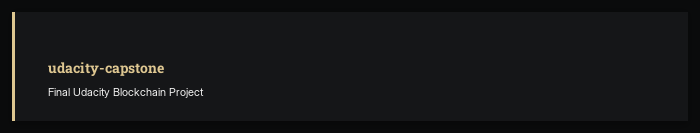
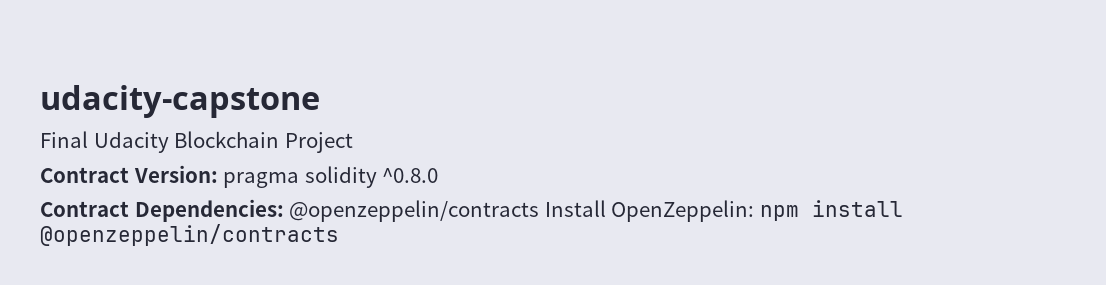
+ Contract Version: pragma solidity ^0.8.0
+ Contract Dependencies: @openzeppelin/contracts Install OpenZeppelin: npm install @openzeppelin/contracts

